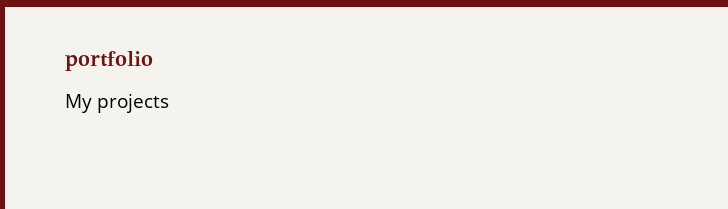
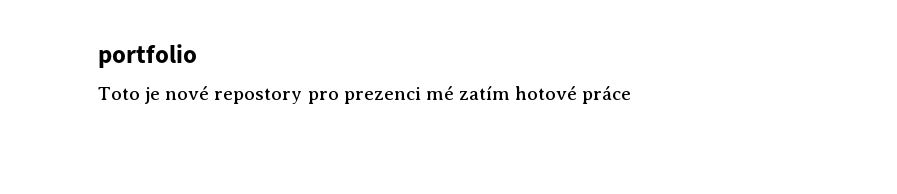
- My projects
+ Toto je nové repostory pro prezenci mé zatím hotové práce

